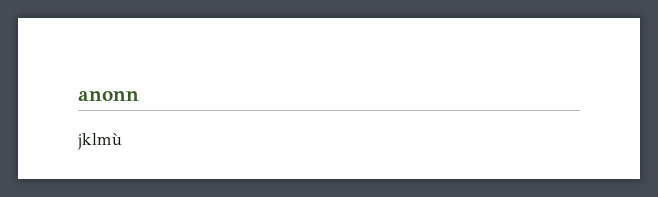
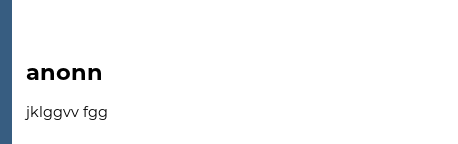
- jklmù
+ jklggvv fgg

